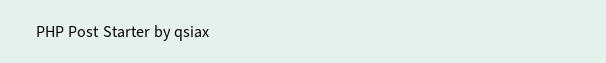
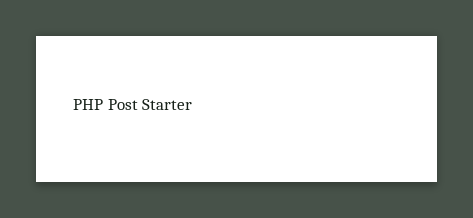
- PHP Post Starter by qsiax
+ PHP Post Starter

